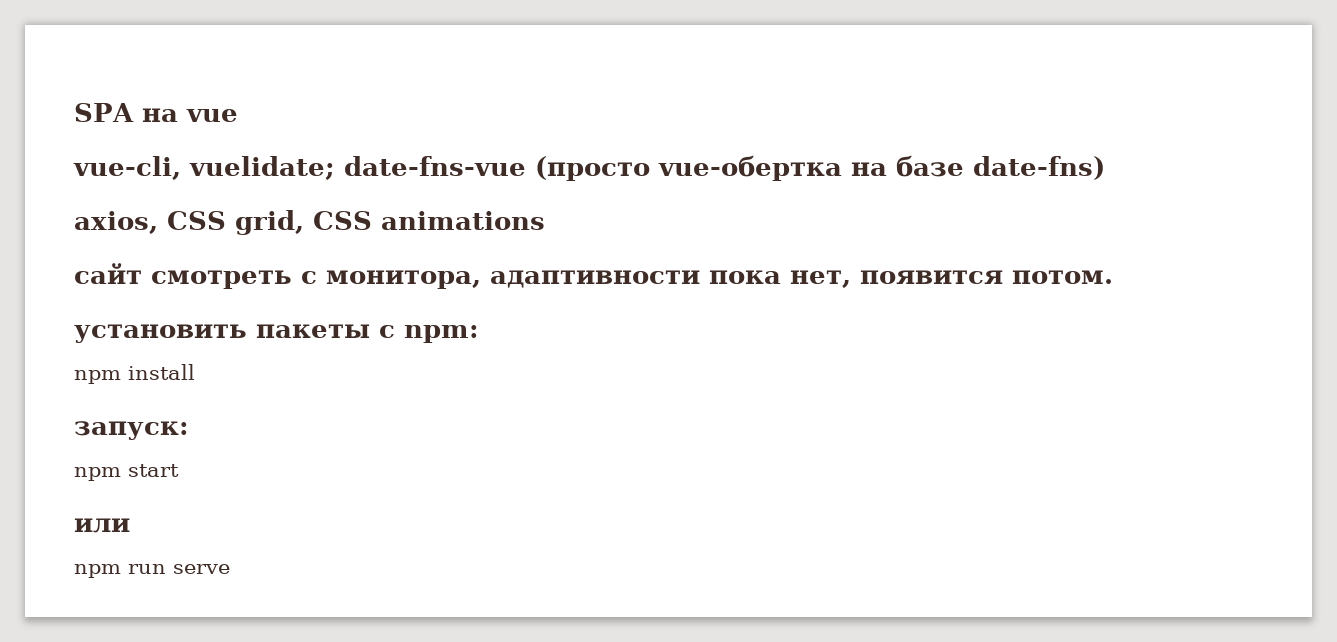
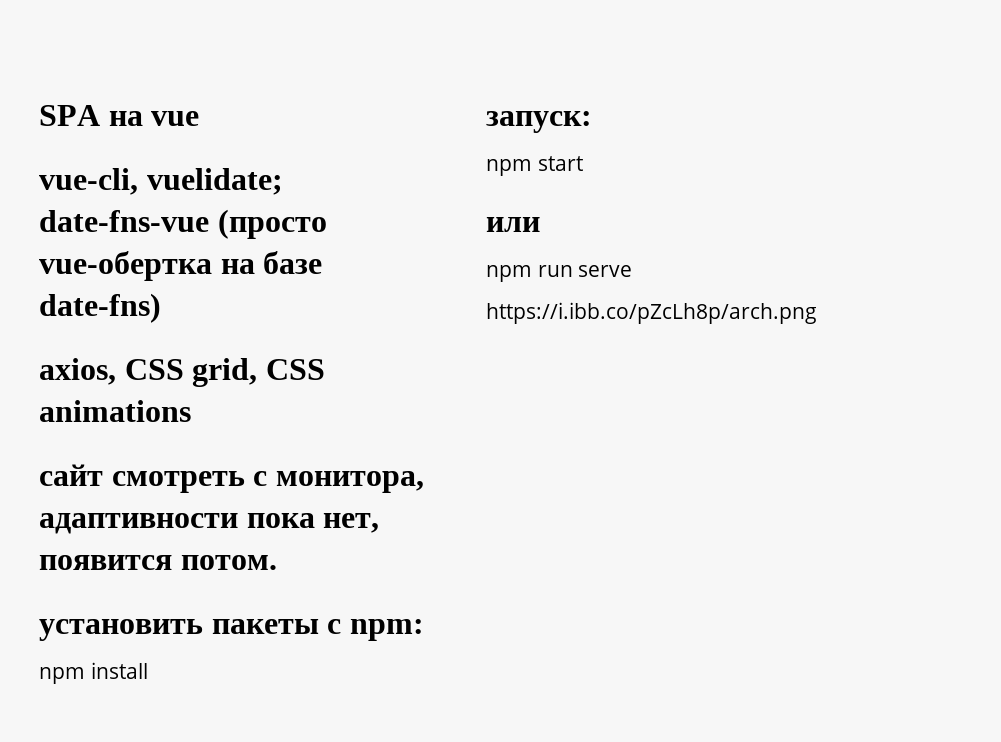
+ https://i.ibb.co/pZcLh8p/arch.png

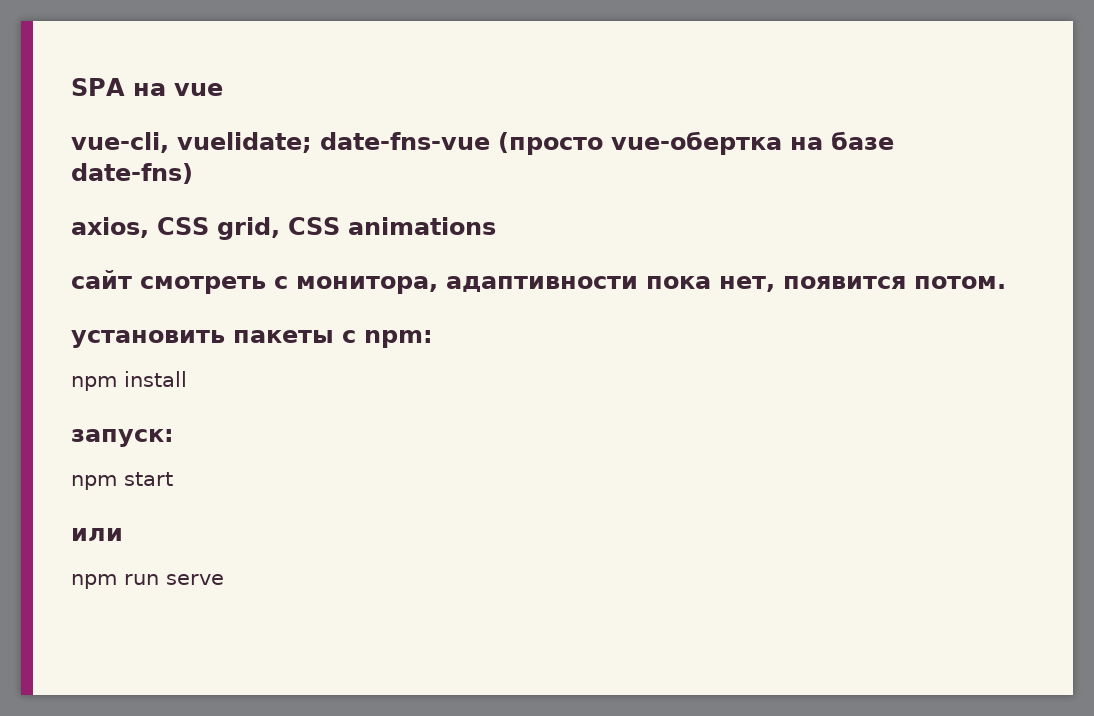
- https://i.ibb.co/pZcLh8p/arch.png

